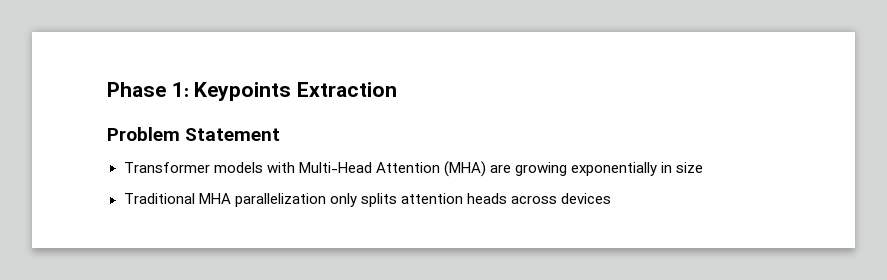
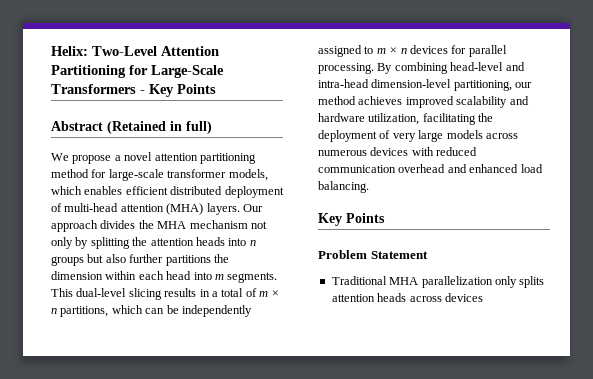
- Phase 1: Keypoints Extraction
+ Helix: Two-Level Attention Partitioning for Large-Scale Transformers - Key Points
+ Abstract (Retained in full)
+ We propose a novel attention partitioning method for large-scale transformer models, which enables efficient distributed deployment of multi-head attention (MHA) layers. Our approach divides the MHA mechanism not only by splitting the attention heads into n groups but also further partitions the dimension within each head into m segments. This dual-level slicing results in a total of m × n partitions, which can be independently assigned to m × n devices for parallel processing. By combining head-level and intra-head dimension-level partitioning, our method achieves improved scalability and hardware utilization, facilitating the deployment of very large models across numerous devices with reduced communication overhead and enhanced load balancing.
+ Key Points
  Problem Statement
- Transformer models with Multi-Head Attention (MHA) are growing exponentially in size

